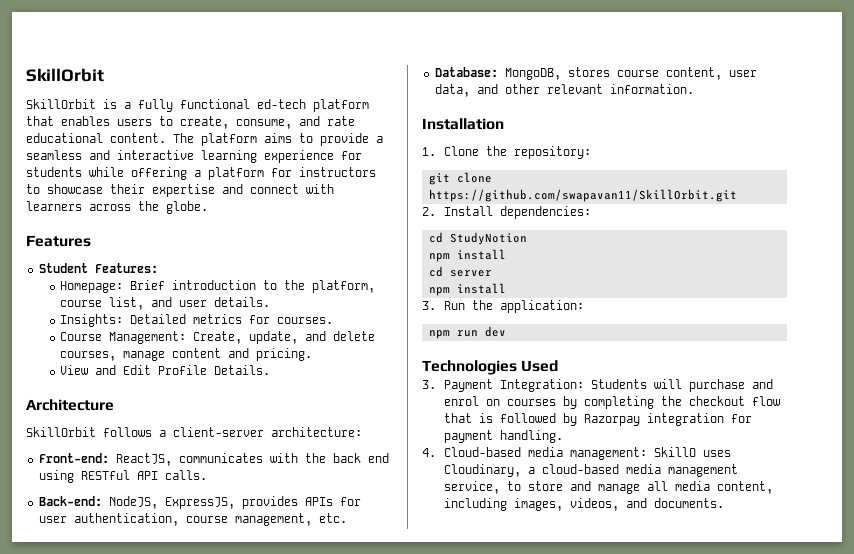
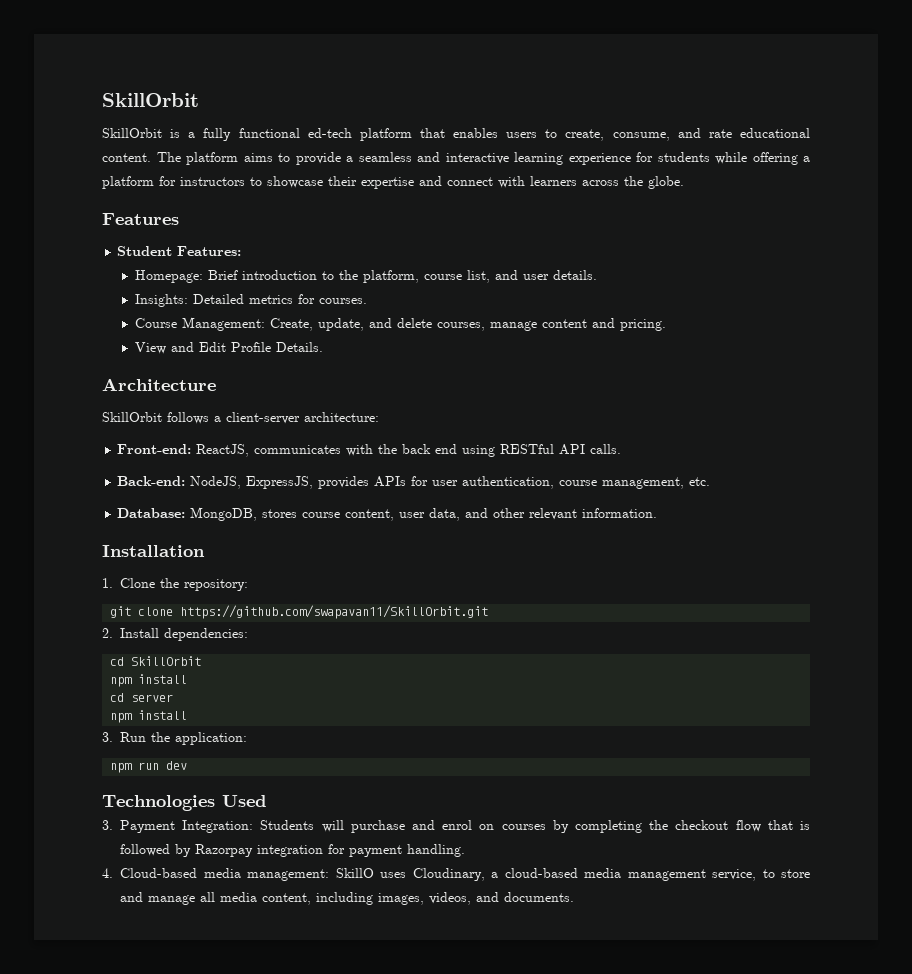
- cd StudyNotion
+ cd SkillOrbit

